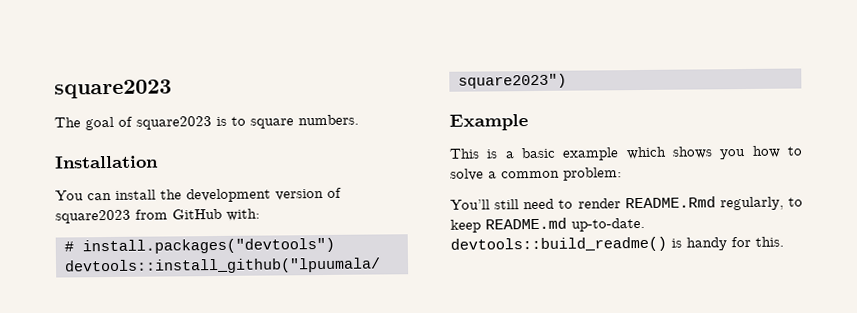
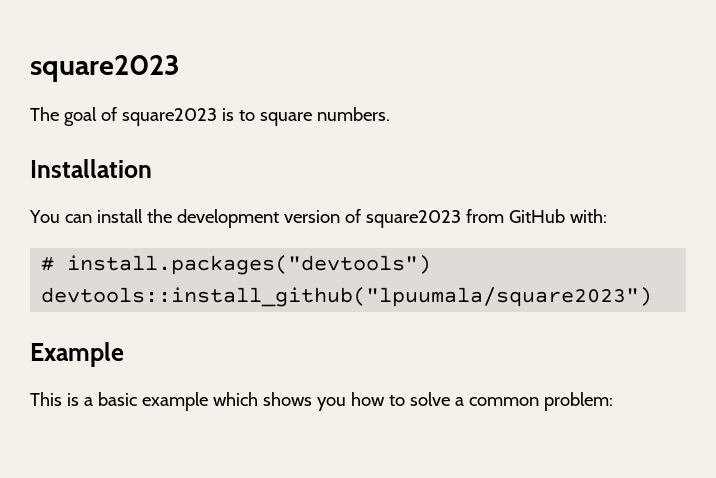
- You’ll still need to render README.Rmd regularly, to keep README.md up-to-date. devtools::build_readme() is handy for this.

